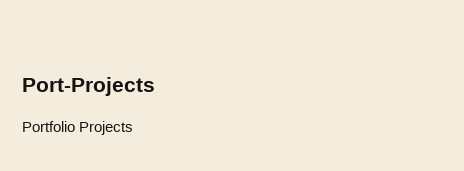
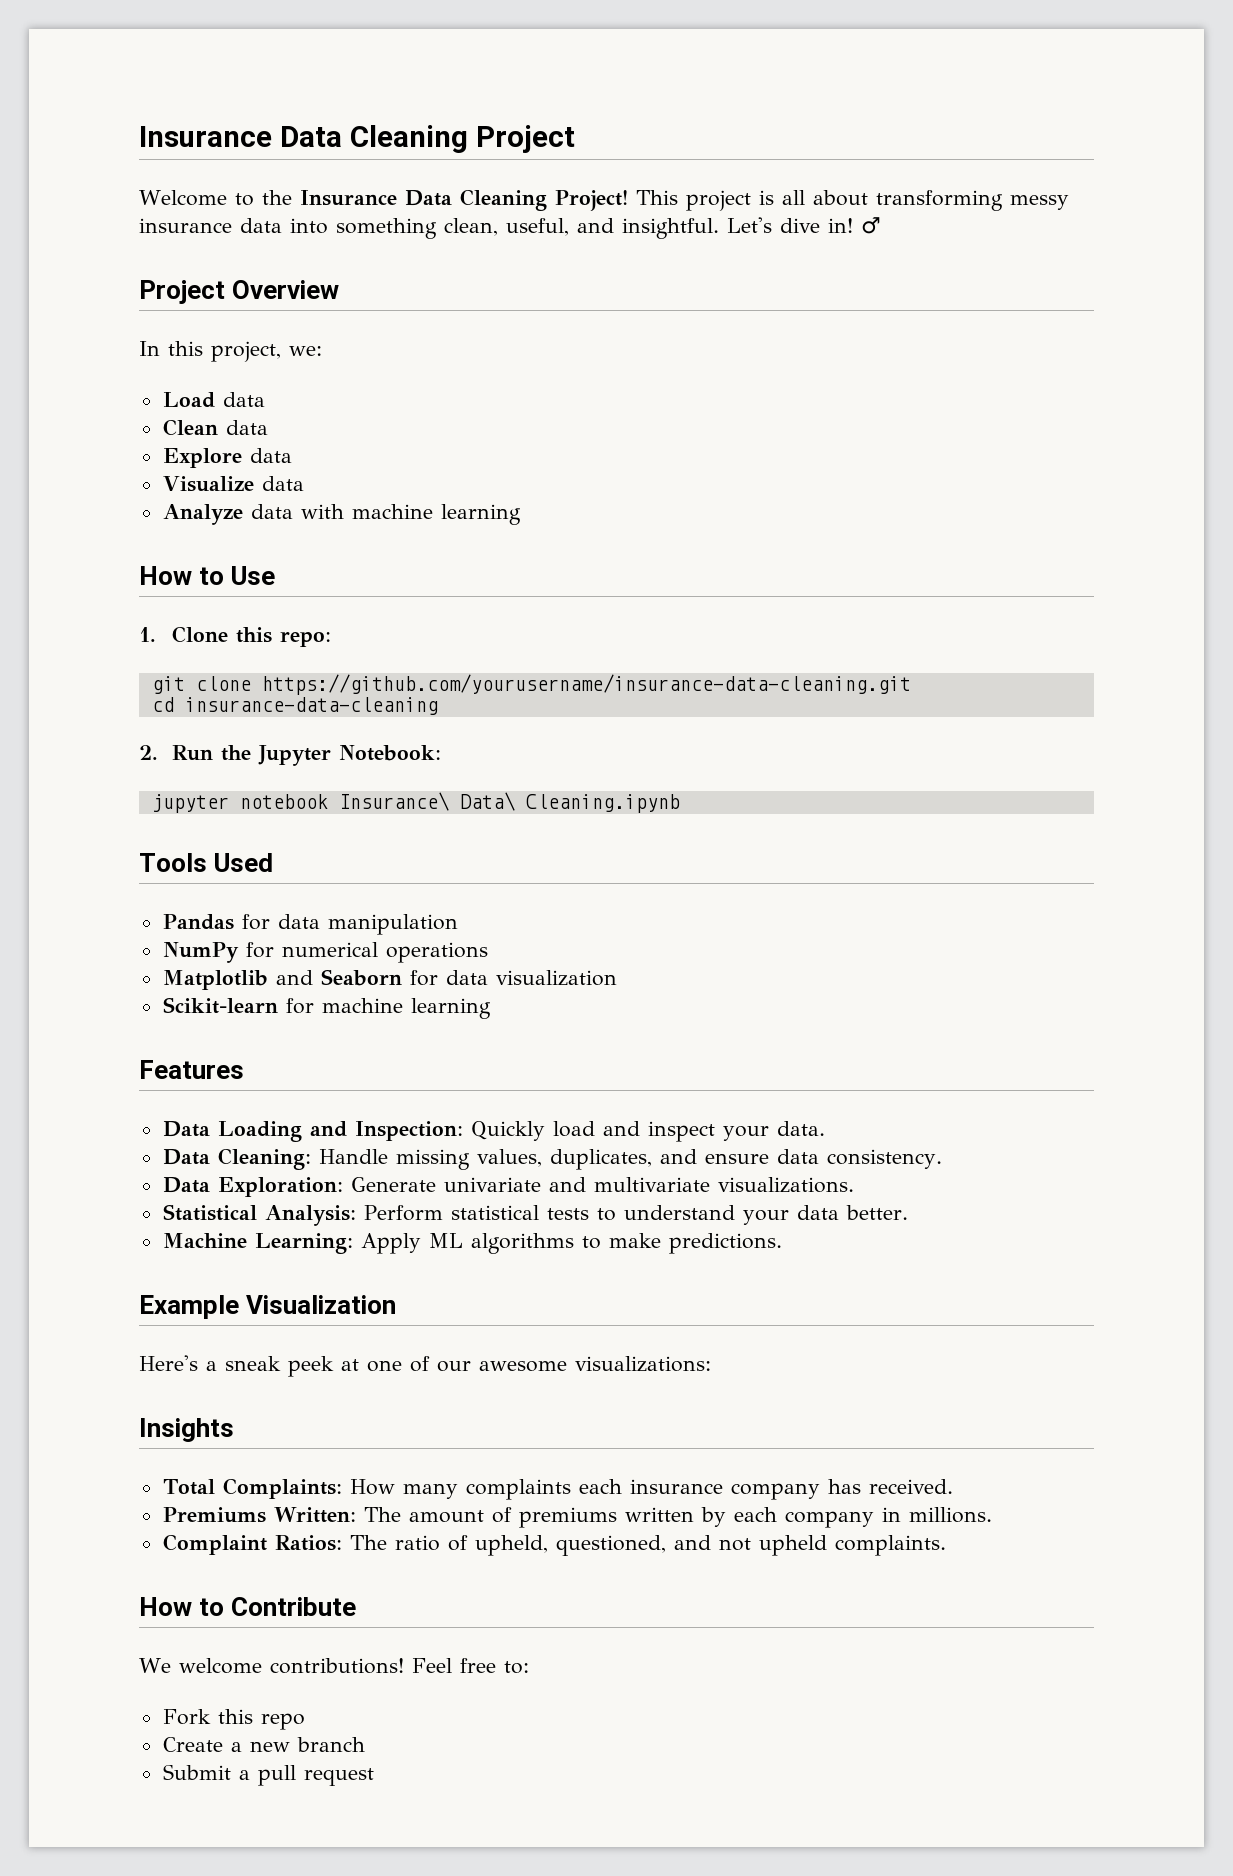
- Port-Projects
- Portfolio Projects
+ Insurance Data Cleaning Project
+ Welcome to the Insurance Data Cleaning Project! This project is all about transforming messy insurance data into something clean, useful, and insightful. Let's dive in! ♂
+ Project Overview
+ In this project, we:
+ Load data
+ Clean data
+ Explore data
+ Visualize data
+ Analyze data with machine learning
+ How to Use
+ 1. Clone this repo:
+ git clone https://github.com/yourusername/insurance-data-cleaning.git
+ cd insurance-data-cleaning
+ 2. Run the Jupyter Notebook:
+ jupyter notebook Insurance\ Data\ Cleaning.ipynb
+ Tools Used
+ Pandas for data manipulation
+ NumPy for numerical operations
+ Matplotlib and Seaborn for data visualization
+ Scikit-learn for machine learning
+ Features
+ Data Loading and Inspection: Quickly load and inspect your data.
+ Data Cleaning: Handle missing values, duplicates, and ensure data consistency.
+ Data Exploration: Generate univariate and multivariate visualizations.
+ Statistical Analysis: Perform statistical tests to understand your data better.
+ Machine Learning: Apply ML algorithms to make predictions.
+ Example Visualization
+ Here's a sneak peek at one of our awesome visualizations:
+ Insights
+ Total Complaints: How many complaints each insurance company has received.
+ Premiums Written: The amount of premiums written by each company in millions.
+ Complaint Ratios: The ratio of upheld, questioned, and not upheld complaints.
+ How to Contribute
+ We welcome contributions! Feel free to:
+ Fork this repo
+ Create a new branch
+ Submit a pull request

